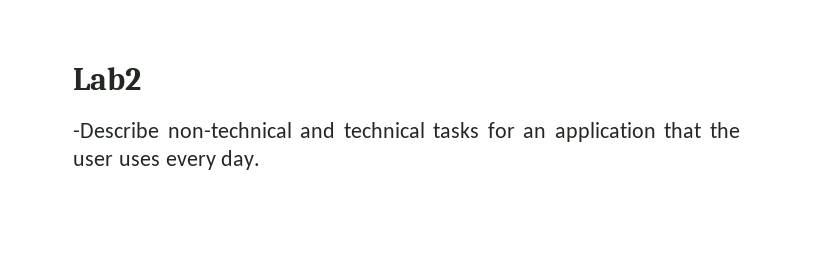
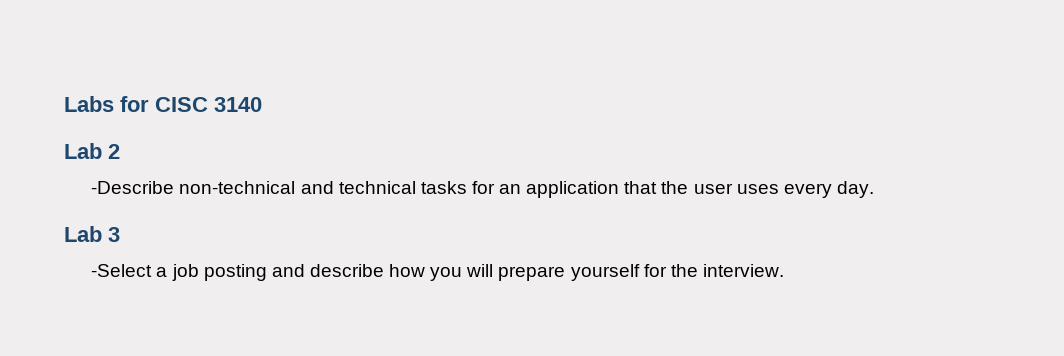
- Lab2
+ Labs for CISC 3140
+ Lab 2
+ Lab 3
+ -Select a job posting and describe how you will prepare yourself for the interview.

